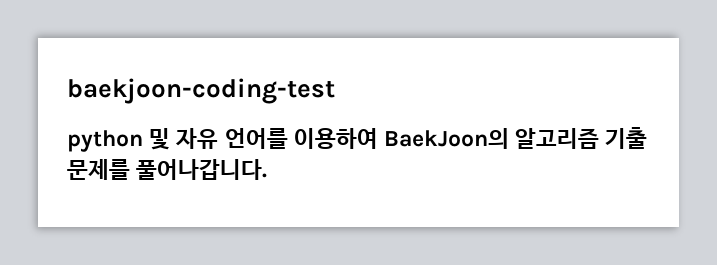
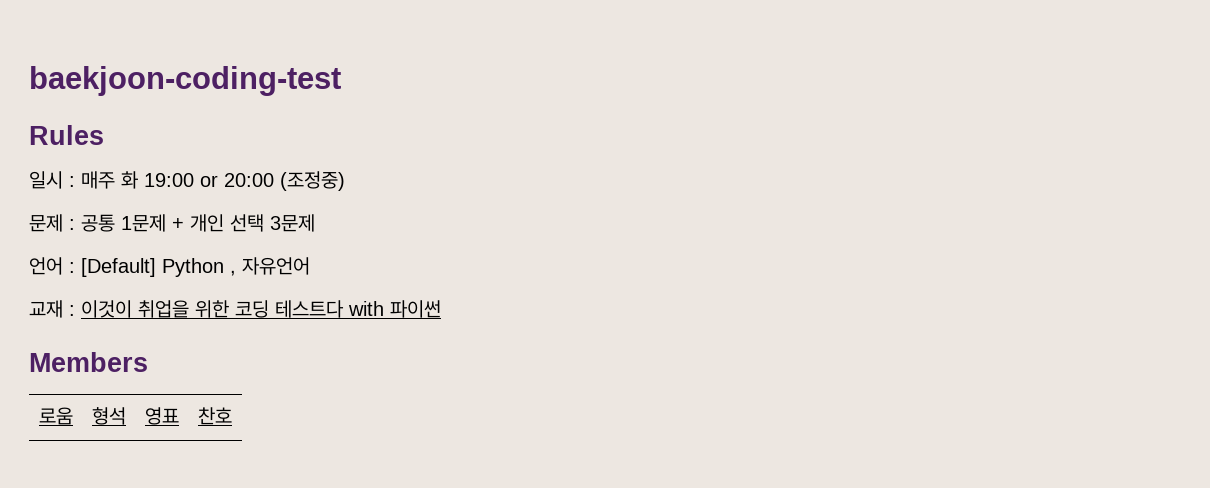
- python 및 자유 언어를 이용하여 BaekJoon의 알고리즘 기출 문제를 풀어나갑니다.
+ Rules
+ 일시 : 매주 화 19:00 or 20:00 (조정중)
+ 문제 : 공통 1문제 + 개인 선택 3문제
+ 언어 : [Default] Python , 자유언어
+ 교재 : 이것이 취업을 위한 코딩 테스트다 with 파이썬
+ Members
+ 로움 | 형석 | 영표 | 찬호

